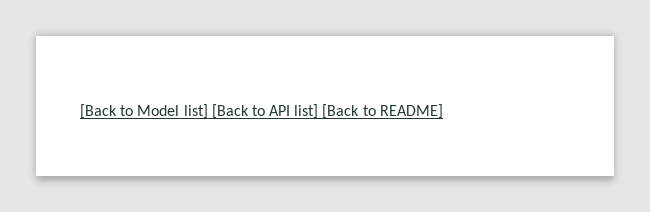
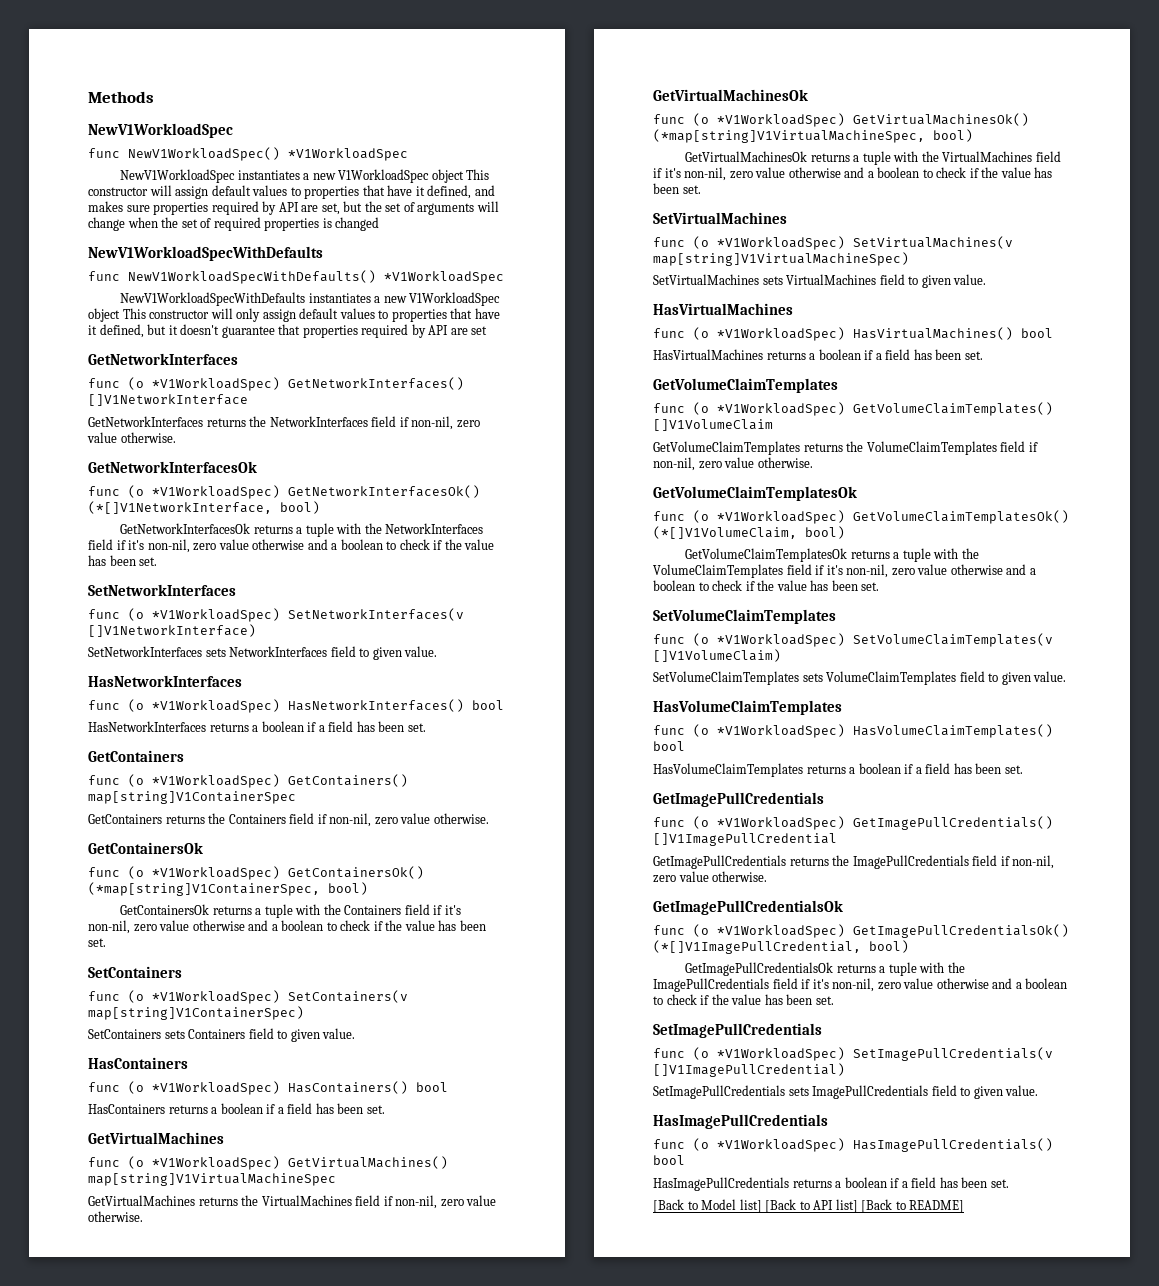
+ Methods
+ NewV1WorkloadSpec
+ func NewV1WorkloadSpec() *V1WorkloadSpec
+ NewV1WorkloadSpec instantiates a new V1WorkloadSpec object This constructor will assign default values to properties that have it defined, and makes sure properties required by API are set, but the set of arguments will change when the set of required properties is changed
+ NewV1WorkloadSpecWithDefaults
+ func NewV1WorkloadSpecWithDefaults() *V1WorkloadSpec
+ NewV1WorkloadSpecWithDefaults instantiates a new V1WorkloadSpec object This constructor will only assign default values to properties that have it defined, but it doesn't guarantee that properties required by API are set
+ GetNetworkInterfaces
+ func (o *V1WorkloadSpec) GetNetworkInterfaces() []V1NetworkInterface
+ GetNetworkInterfaces returns the NetworkInterfaces field if non-nil, zero value otherwise.
+ GetNetworkInterfacesOk
+ func (o *V1WorkloadSpec) GetNetworkInterfacesOk() (*[]V1NetworkInterface, bool)
+ GetNetworkInterfacesOk returns a tuple with the NetworkInterfaces field if it's non-nil, zero value otherwise and a boolean to check if the value has been set.
+ SetNetworkInterfaces
+ func (o *V1WorkloadSpec) SetNetworkInterfaces(v []V1NetworkInterface)
+ SetNetworkInterfaces sets NetworkInterfaces field to given value.
+ HasNetworkInterfaces
+ func (o *V1WorkloadSpec) HasNetworkInterfaces() bool
+ HasNetworkInterfaces returns a boolean if a field has been set.
+ GetContainers
+ func (o *V1WorkloadSpec) GetContainers() map[string]V1ContainerSpec
+ GetContainers returns the Containers field if non-nil, zero value otherwise.
+ GetContainersOk
+ func (o *V1WorkloadSpec) GetContainersOk() (*map[string]V1ContainerSpec, bool)
+ GetContainersOk returns a tuple with the Containers field if it's non-nil, zero value otherwise and a boolean to check if the value has been set.
+ SetContainers
+ func (o *V1WorkloadSpec) SetContainers(v map[string]V1ContainerSpec)
+ SetContainers sets Containers field to given value.
+ HasContainers
+ func (o *V1WorkloadSpec) HasContainers() bool
+ HasContainers returns a boolean if a field has been set.
+ GetVirtualMachines
+ func (o *V1WorkloadSpec) GetVirtualMachines() map[string]V1VirtualMachineSpec
+ GetVirtualMachines returns the VirtualMachines field if non-nil, zero value otherwise.
+ GetVirtualMachinesOk
+ func (o *V1WorkloadSpec) GetVirtualMachinesOk() (*map[string]V1VirtualMachineSpec, bool)
+ GetVirtualMachinesOk returns a tuple with the VirtualMachines field if it's non-nil, zero value otherwise and a boolean to check if the value has been set.
+ SetVirtualMachines
+ func (o *V1WorkloadSpec) SetVirtualMachines(v map[string]V1VirtualMachineSpec)
+ SetVirtualMachines sets VirtualMachines field to given value.
+ HasVirtualMachines
+ func (o *V1WorkloadSpec) HasVirtualMachines() bool
+ HasVirtualMachines returns a boolean if a field has been set.
+ GetVolumeClaimTemplates
+ func (o *V1WorkloadSpec) GetVolumeClaimTemplates() []V1VolumeClaim
+ GetVolumeClaimTemplates returns the VolumeClaimTemplates field if non-nil, zero value otherwise.
+ GetVolumeClaimTemplatesOk
+ func (o *V1WorkloadSpec) GetVolumeClaimTemplatesOk() (*[]V1VolumeClaim, bool)
+ GetVolumeClaimTemplatesOk returns a tuple with the VolumeClaimTemplates field if it's non-nil, zero value otherwise and a boolean to check if the value has been set.
+ SetVolumeClaimTemplates
+ func (o *V1WorkloadSpec) SetVolumeClaimTemplates(v []V1VolumeClaim)
+ SetVolumeClaimTemplates sets VolumeClaimTemplates field to given value.
+ HasVolumeClaimTemplates
+ func (o *V1WorkloadSpec) HasVolumeClaimTemplates() bool
+ HasVolumeClaimTemplates returns a boolean if a field has been set.
+ GetImagePullCredentials
+ func (o *V1WorkloadSpec) GetImagePullCredentials() []V1ImagePullCredential
+ GetImagePullCredentials returns the ImagePullCredentials field if non-nil, zero value otherwise.
+ GetImagePullCredentialsOk
+ func (o *V1WorkloadSpec) GetImagePullCredentialsOk() (*[]V1ImagePullCredential, bool)
+ GetImagePullCredentialsOk returns a tuple with the ImagePullCredentials field if it's non-nil, zero value otherwise and a boolean to check if the value has been set.
+ SetImagePullCredentials
+ func (o *V1WorkloadSpec) SetImagePullCredentials(v []V1ImagePullCredential)
+ SetImagePullCredentials sets ImagePullCredentials field to given value.
+ HasImagePullCredentials
+ func (o *V1WorkloadSpec) HasImagePullCredentials() bool
+ HasImagePullCredentials returns a boolean if a field has been set.

